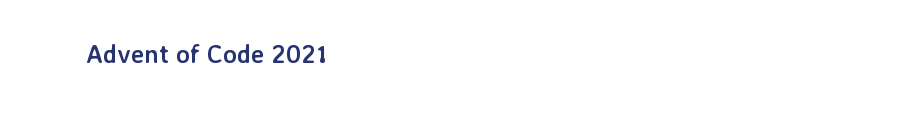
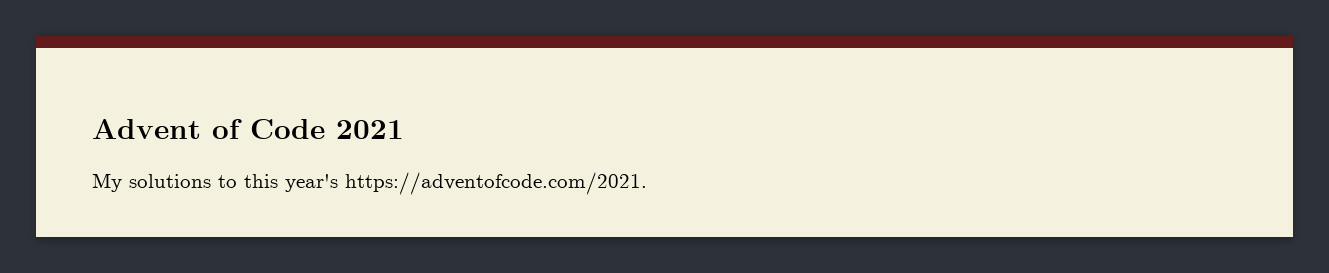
+ My solutions to this year's https://adventofcode.com/2021.

